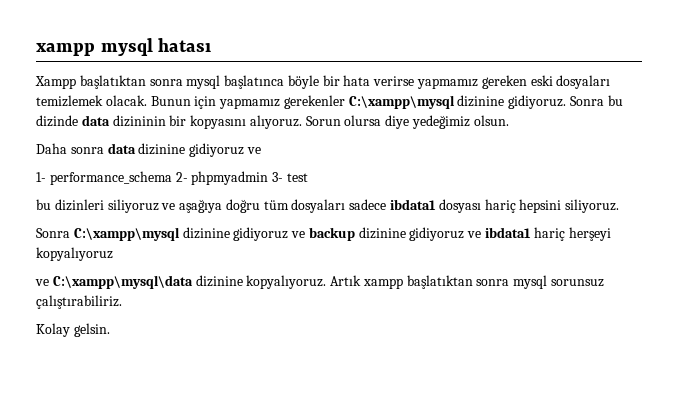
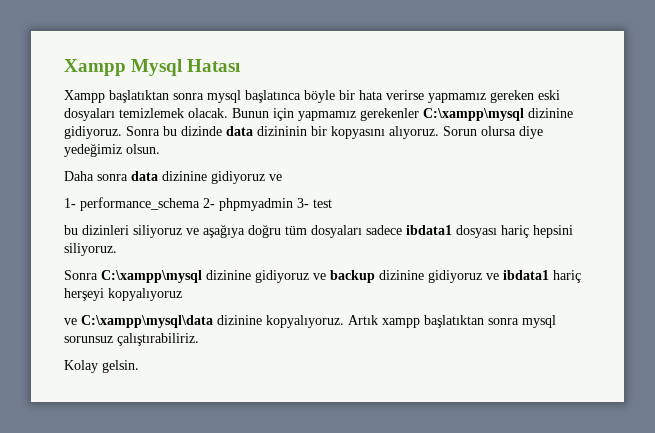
- xampp mysql hatası
+ Xampp Mysql Hatası

